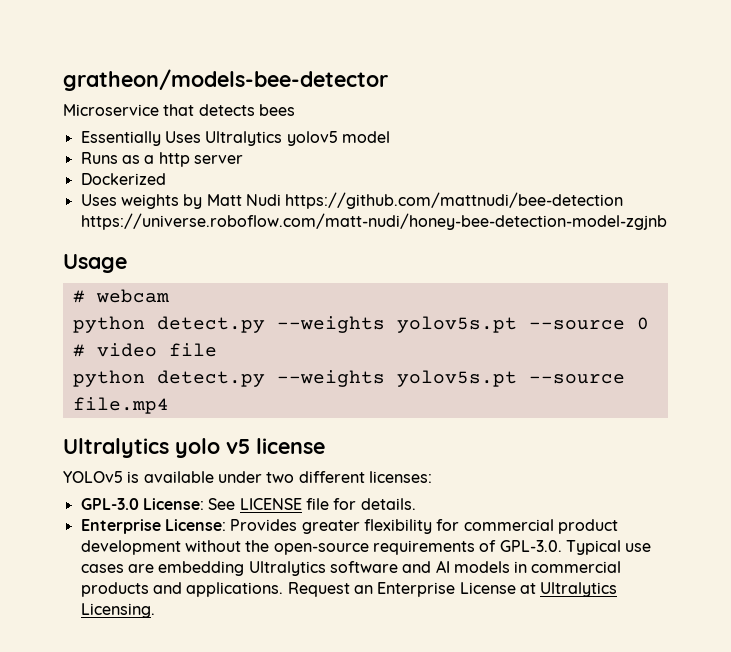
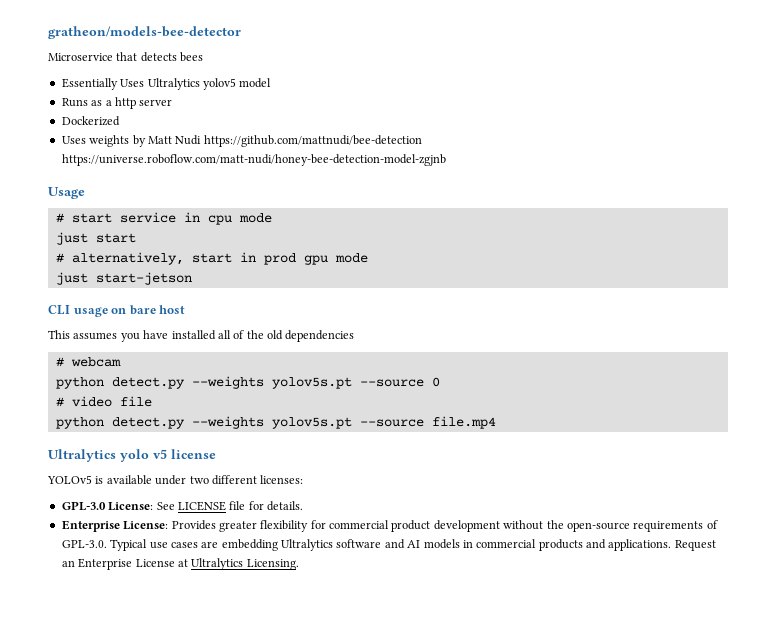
+ # start service in cpu mode
+ just start
+ # alternatively, start in prod gpu mode
+ just start-jetson
+ CLI usage on bare host
+ This assumes you have installed all of the old dependencies

